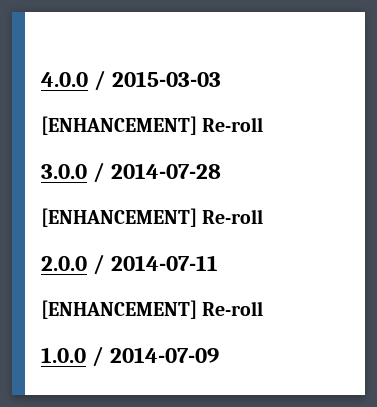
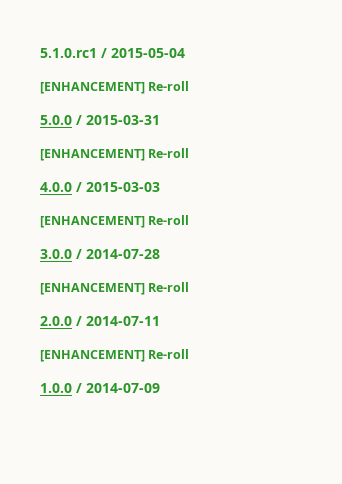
+ 5.1.0.rc1 / 2015-05-04
+ [ENHANCEMENT] Re-roll
+ 5.0.0 / 2015-03-31
+ [ENHANCEMENT] Re-roll

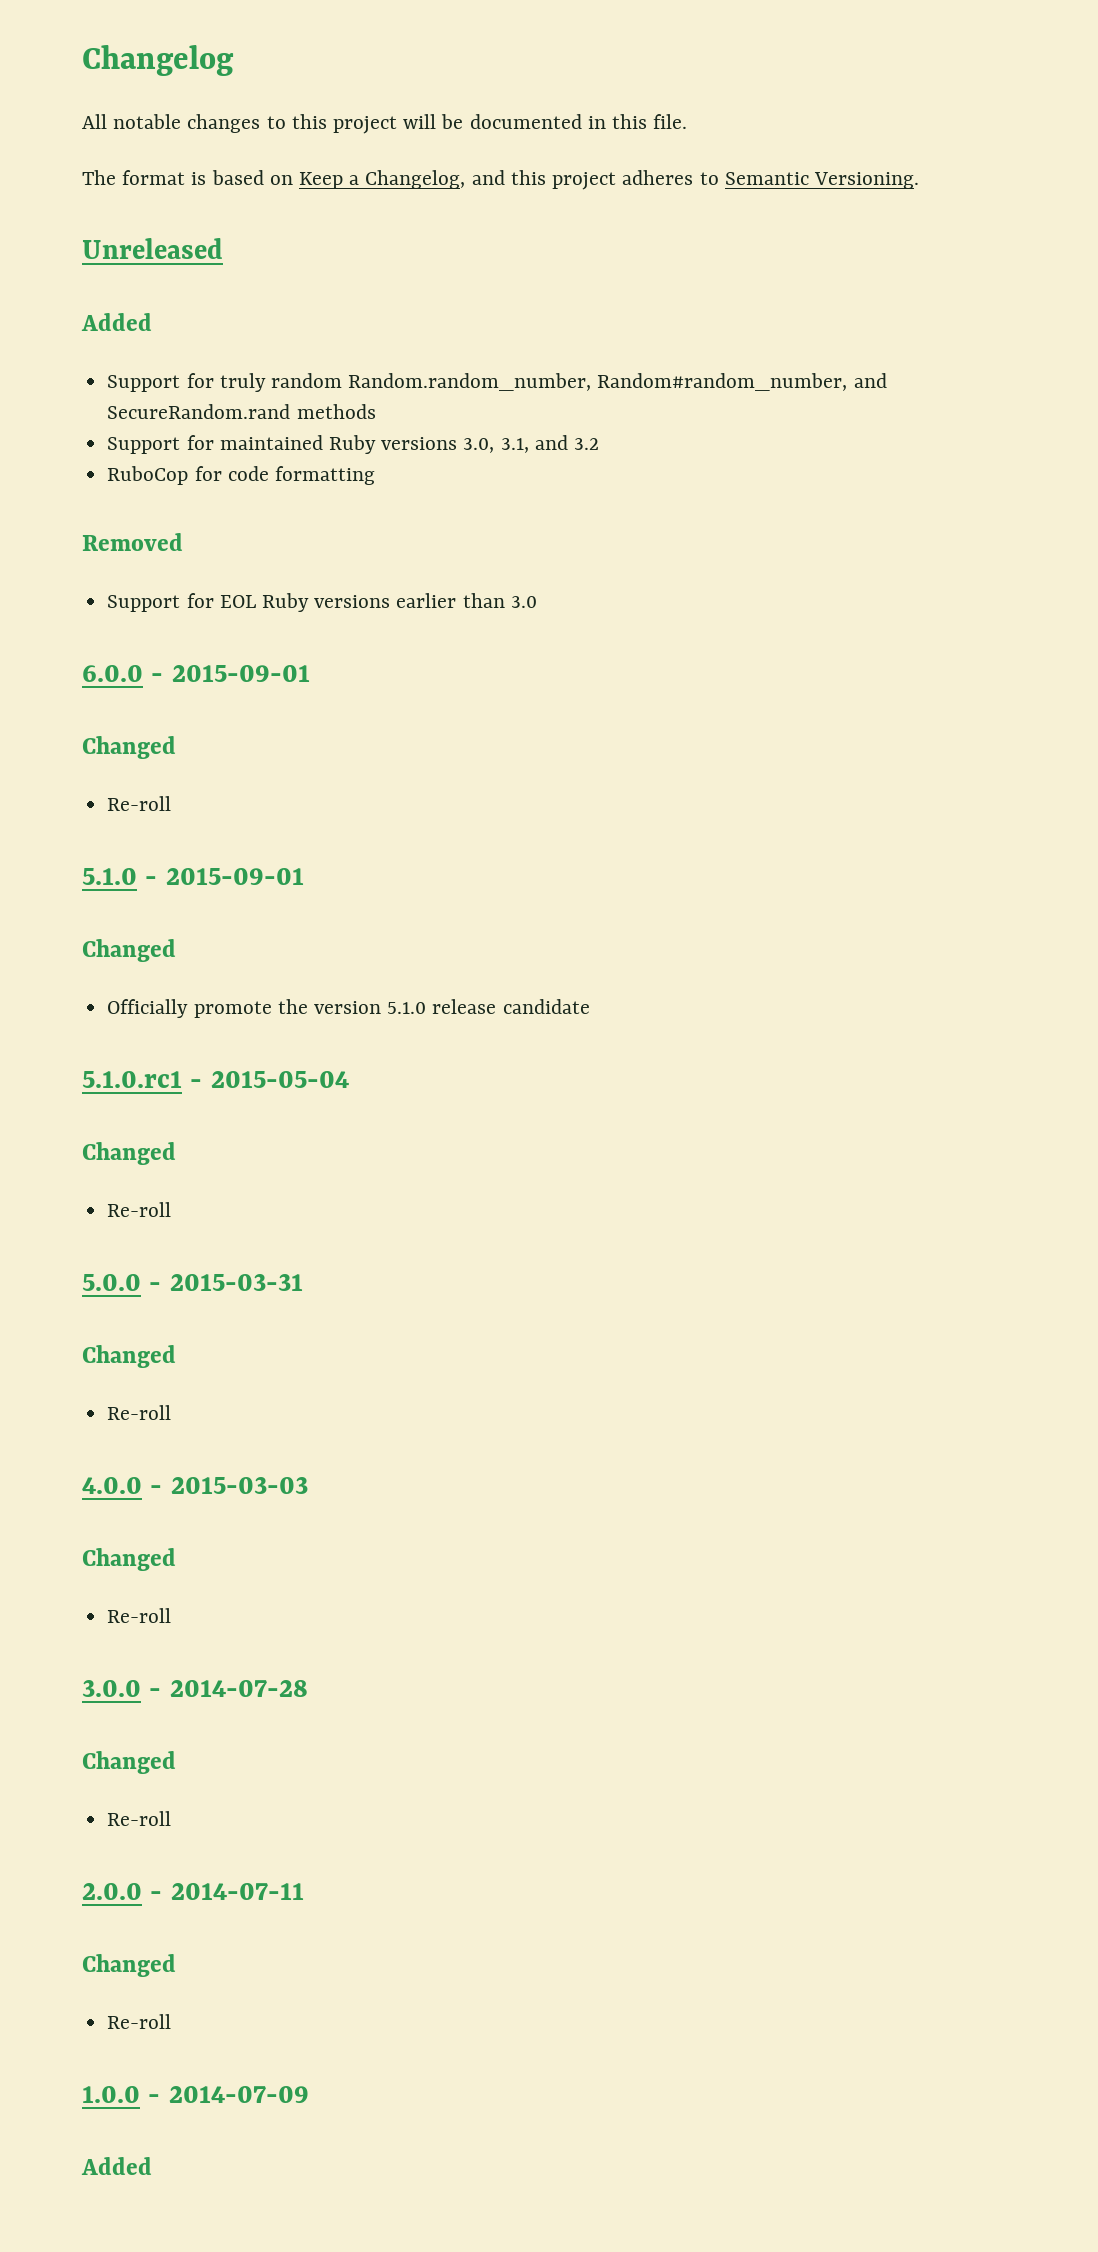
- 5.1.0.rc1 / 2015-05-04
- [ENHANCEMENT] Re-roll
+ Changelog
+ All notable changes to this project will be documented in this file.
+ The format is based on Keep a Changelog, and this project adheres to Semantic Versioning.
+ Unreleased
+ Added
+ Support for truly random Random.random_number, Random#random_number, and SecureRandom.rand methods
+ Support for maintained Ruby versions 3.0, 3.1, and 3.2
+ RuboCop for code formatting
+ Removed
+ Support for EOL Ruby versions earlier than 3.0
+ 6.0.0 - 2015-09-01
+ Changed
+ Re-roll
+ 5.1.0 - 2015-09-01
+ Changed
+ Officially promote the version 5.1.0 release candidate
+ 5.1.0.rc1 - 2015-05-04
+ Changed
+ Re-roll
- 5.0.0 / 2015-03-31
- [ENHANCEMENT] Re-roll
+ 5.0.0 - 2015-03-31
+ Changed
+ Re-roll
- 4.0.0 / 2015-03-03
- [ENHANCEMENT] Re-roll
+ 4.0.0 - 2015-03-03
+ Changed
+ Re-roll
- 3.0.0 / 2014-07-28
- [ENHANCEMENT] Re-roll
+ 3.0.0 - 2014-07-28
+ Changed
+ Re-roll
- 2.0.0 / 2014-07-11
- [ENHANCEMENT] Re-roll
+ 2.0.0 - 2014-07-11
+ Changed
+ Re-roll
- 1.0.0 / 2014-07-09
+ 1.0.0 - 2014-07-09
+ Added

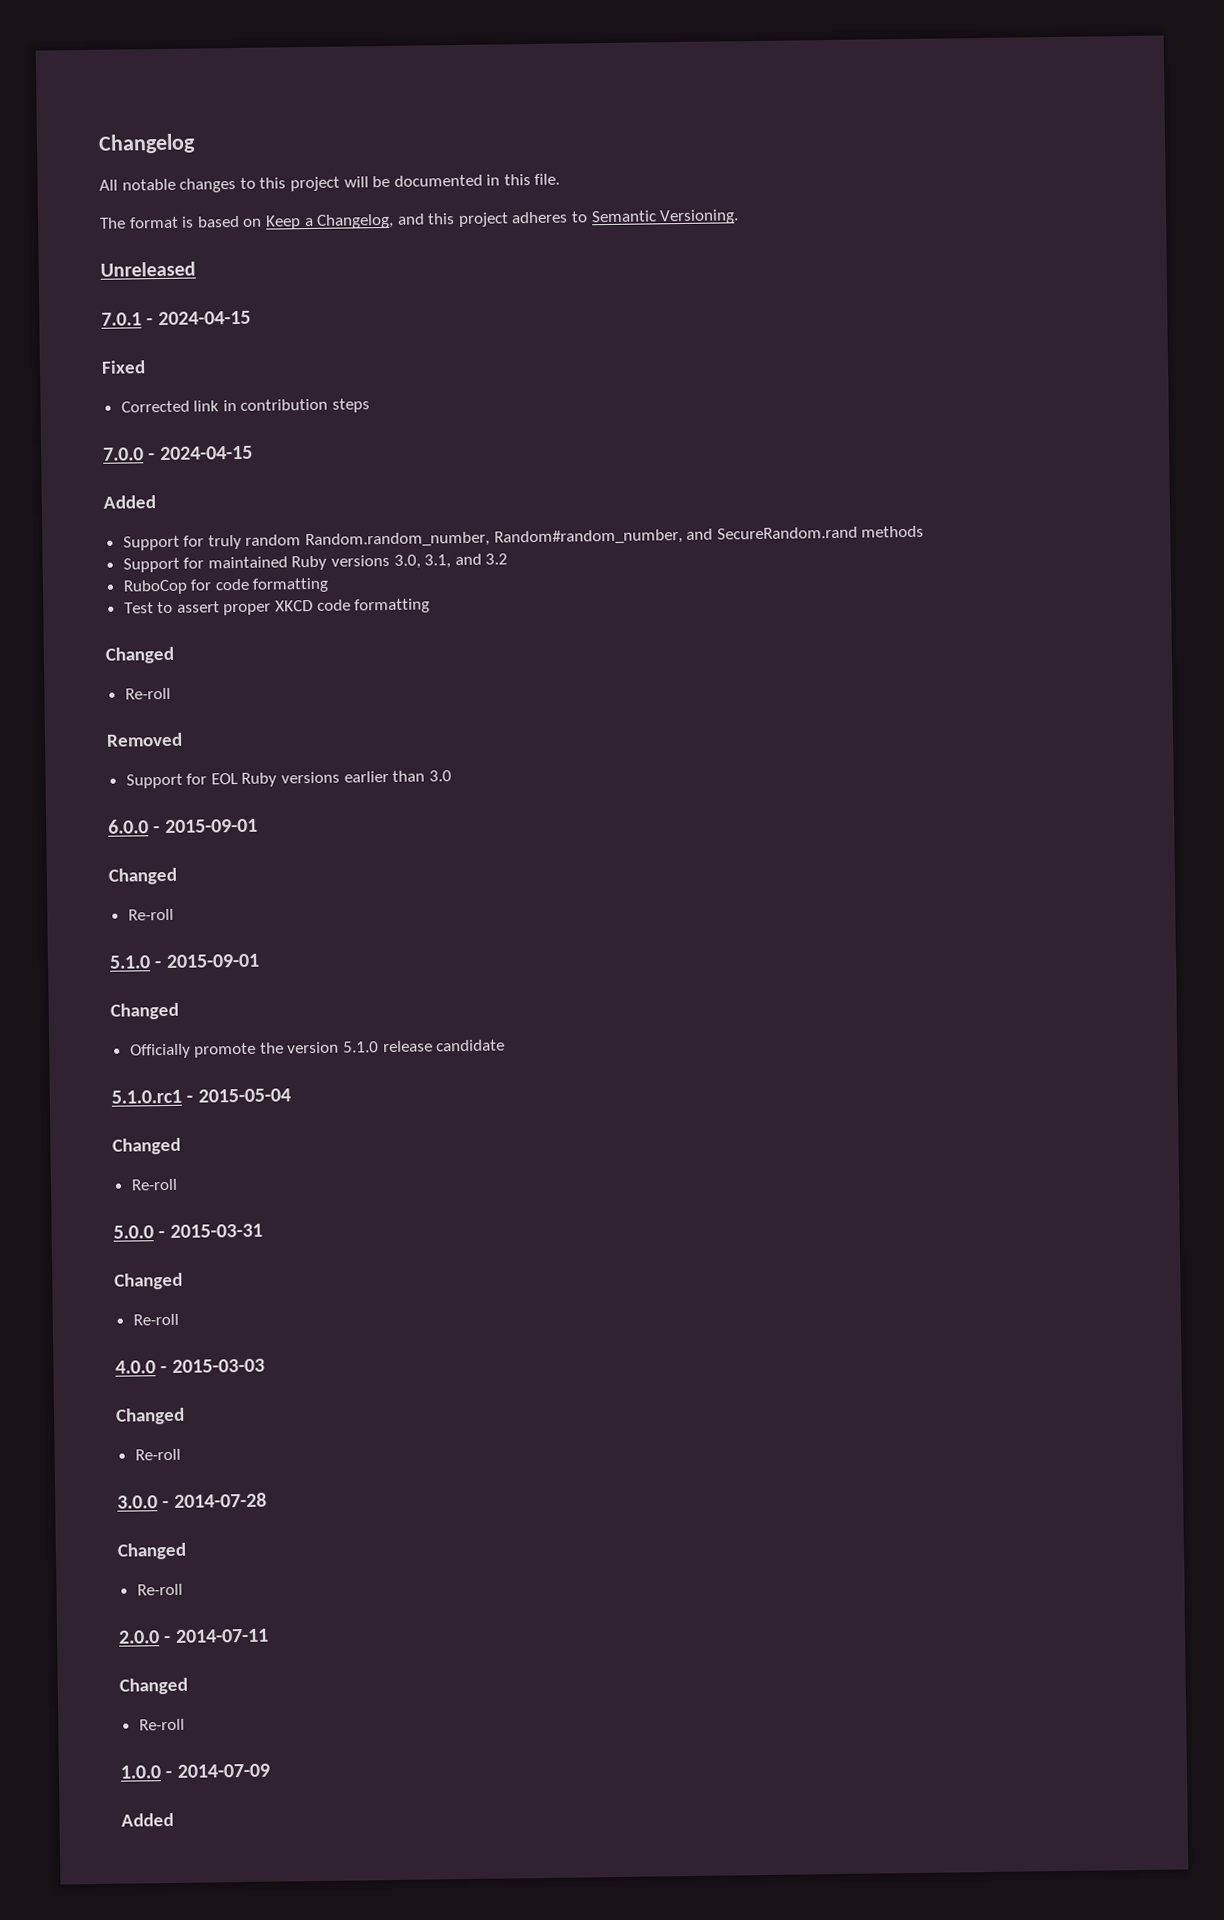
+ 7.0.1 - 2024-04-15
+ Fixed
+ Corrected link in contribution steps
+ 7.0.0 - 2024-04-15
+ Test to assert proper XKCD code formatting
+ Changed
+ Re-roll

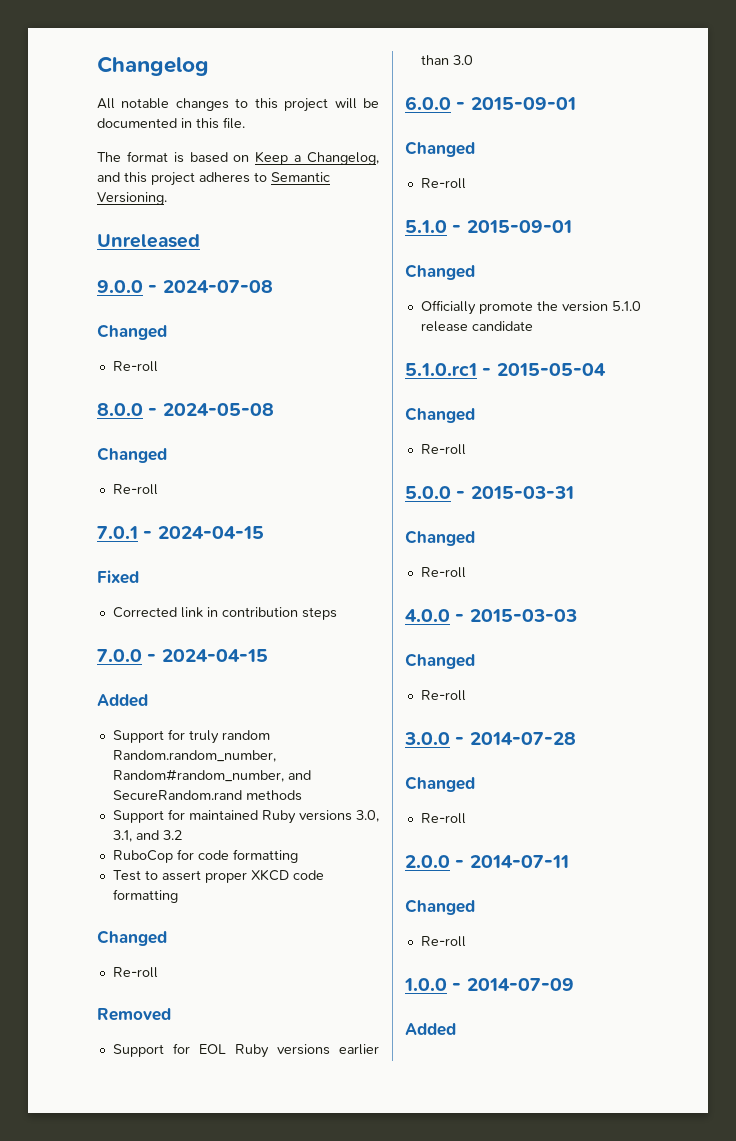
+ 9.0.0 - 2024-07-08
+ Changed
+ Re-roll
+ 8.0.0 - 2024-05-08
+ Changed
+ Re-roll

